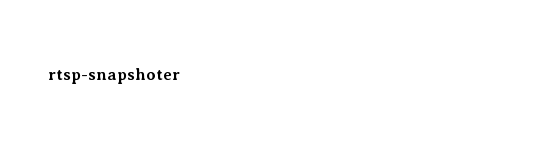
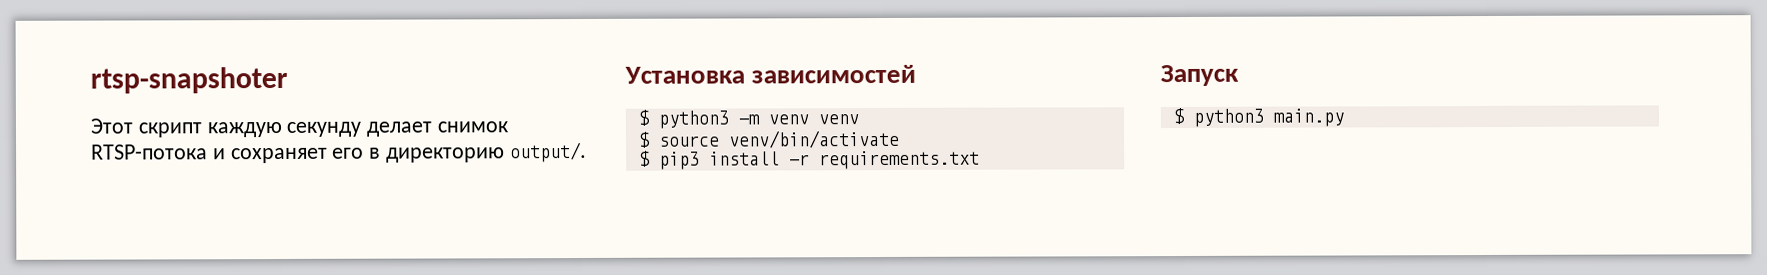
+ Этот скрипт каждую секунду делает снимок RTSP-потока и сохраняет его в директорию output/.
+ Установка зависимостей
+ $ python3 -m venv venv
+ $ source venv/bin/activate
+ $ pip3 install -r requirements.txt
+ Запуск
+ $ python3 main.py

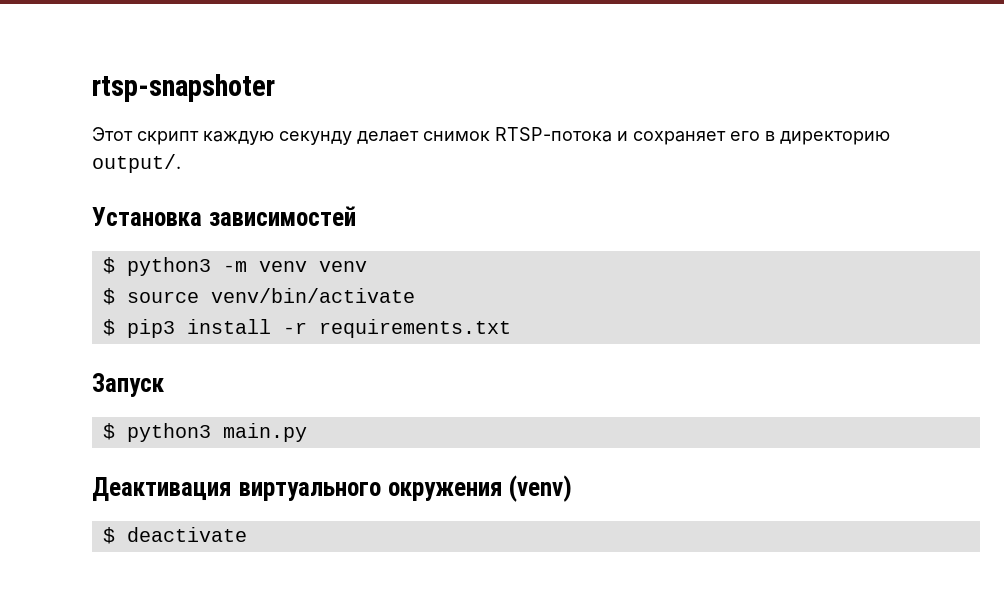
+ Деактивация виртуального окружения (venv)
+ $ deactivate

